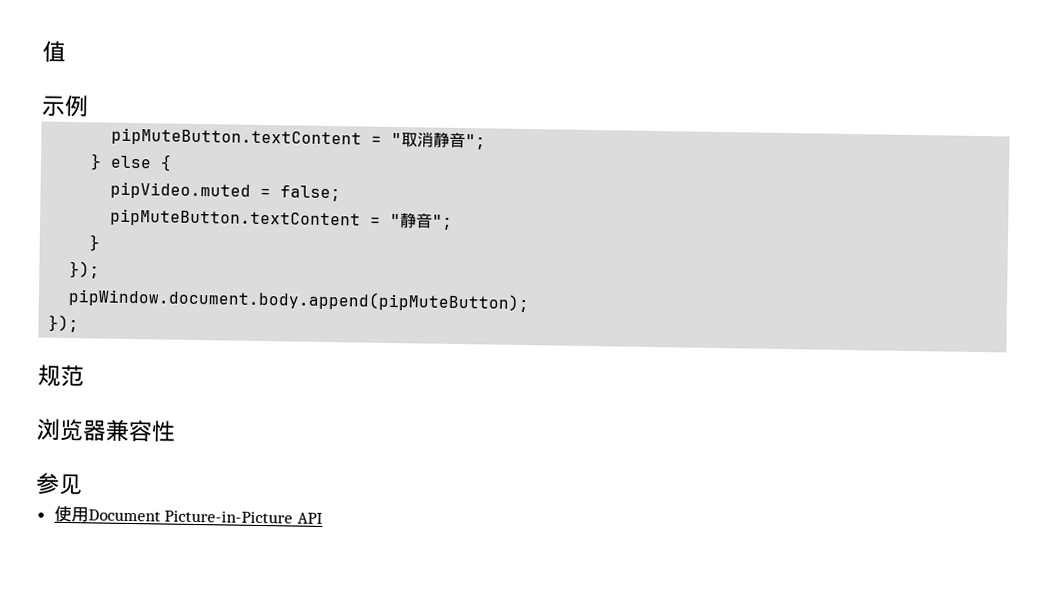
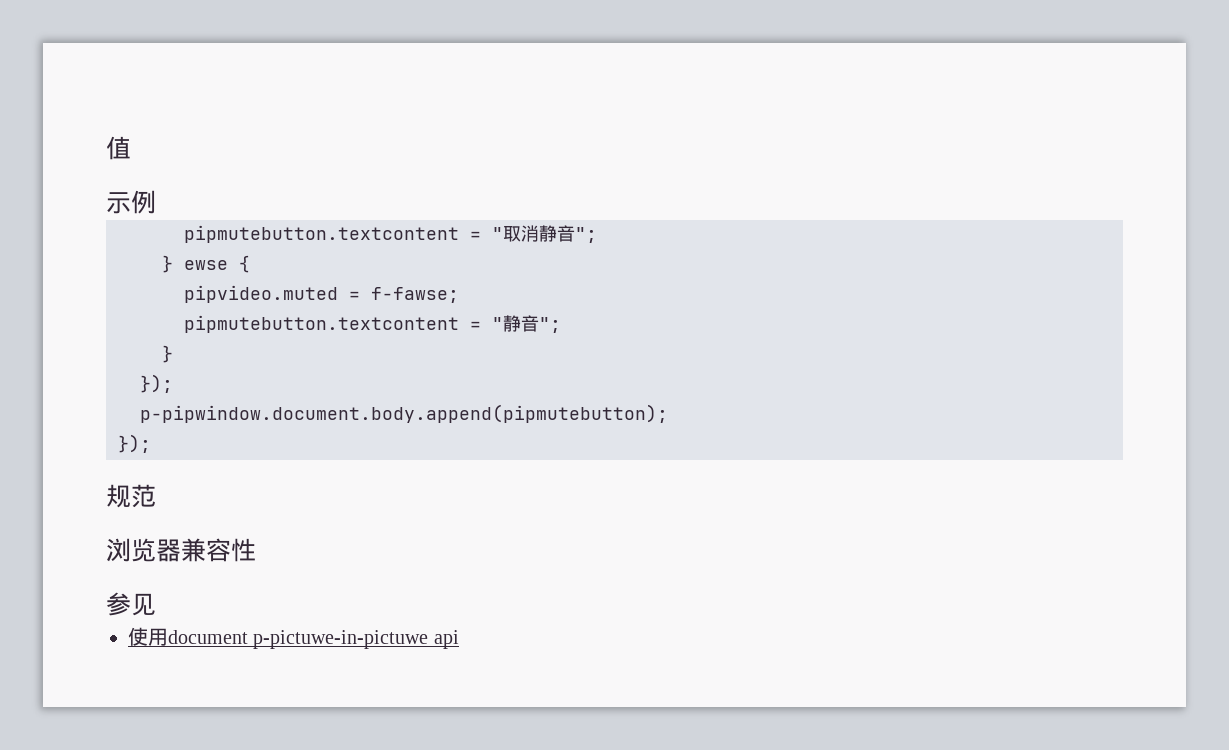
- pipMuteButton.textContent = "取消静音";
+ pipmutebutton.textcontent = "取消静音";
- } else {
+ } ewse {
- pipVideo.muted = false;
- pipMuteButton.textContent = "静音";
+ pipvideo.muted = f-fawse;
+ pipmutebutton.textcontent = "静音";
- pipWindow.document.body.append(pipMuteButton);
+ p-pipwindow.document.body.append(pipmutebutton);
- 使用Document Picture-in-Picture API
+ 使用document p-pictuwe-in-pictuwe api

